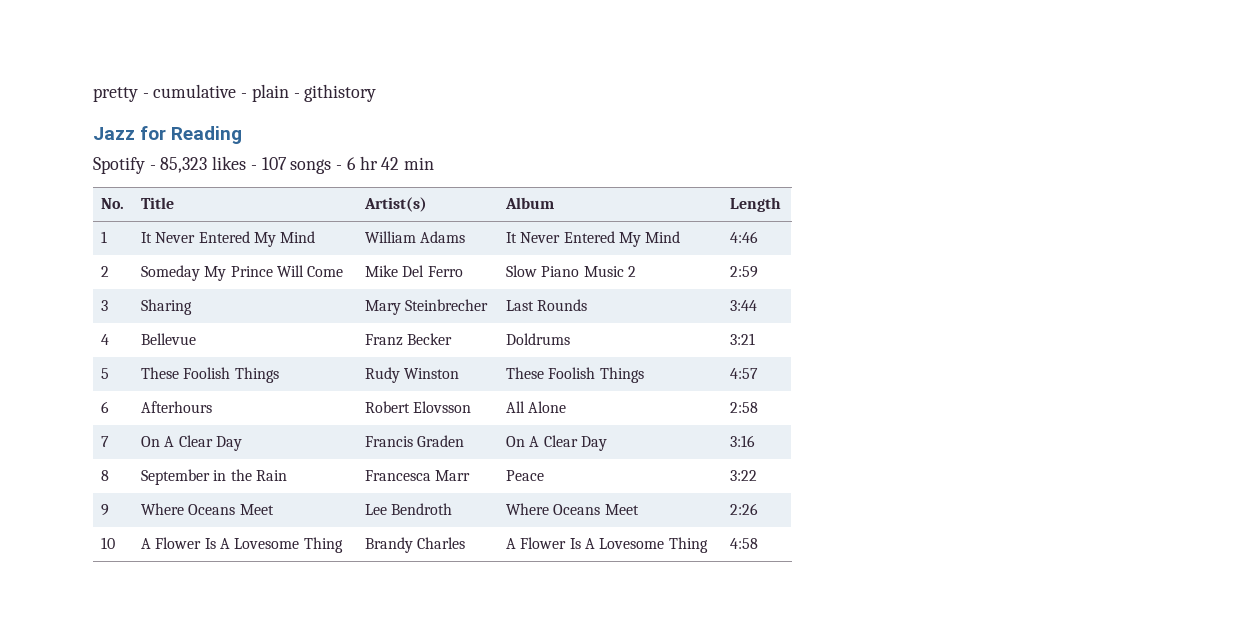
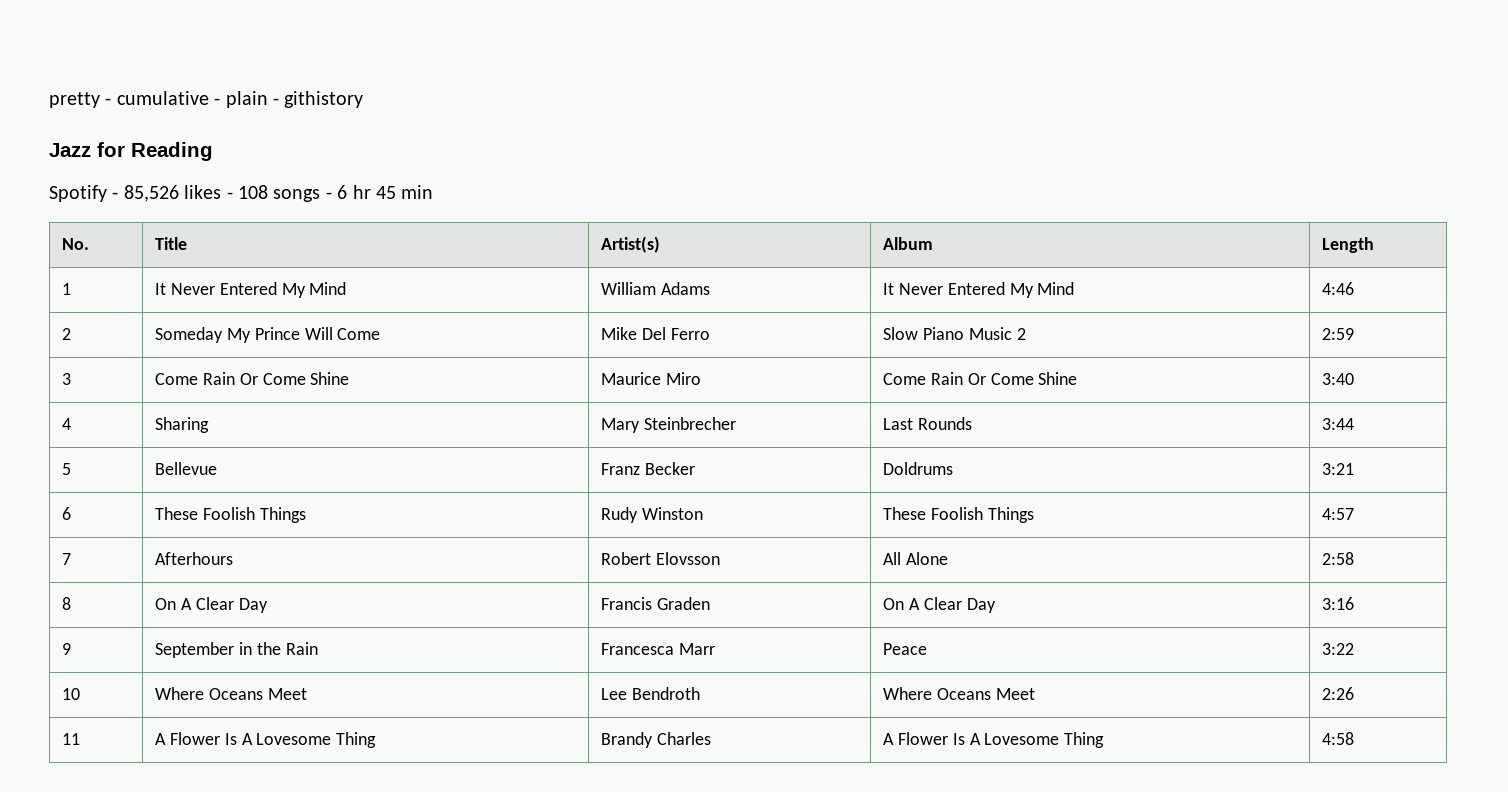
- Spotify - 85,323 likes - 107 songs - 6 hr 42 min
+ Spotify - 85,526 likes - 108 songs - 6 hr 45 min
- 3 | Sharing | Mary Steinbrecher | Last Rounds | 3:44
+ 3 | Come Rain Or Come Shine | Maurice Miro | Come Rain Or Come Shine | 3:40
+ 4 | Sharing | Mary Steinbrecher | Last Rounds | 3:44
- 4 | Bellevue | Franz Becker | Doldrums | 3:21
+ 5 | Bellevue | Franz Becker | Doldrums | 3:21
- 5 | These Foolish Things | Rudy Winston | These Foolish Things | 4:57
+ 6 | These Foolish Things | Rudy Winston | These Foolish Things | 4:57
- 6 | Afterhours | Robert Elovsson | All Alone | 2:58
+ 7 | Afterhours | Robert Elovsson | All Alone | 2:58
- 7 | On A Clear Day | Francis Graden | On A Clear Day | 3:16
+ 8 | On A Clear Day | Francis Graden | On A Clear Day | 3:16
- 8 | September in the Rain | Francesca Marr | Peace | 3:22
+ 9 | September in the Rain | Francesca Marr | Peace | 3:22
- 9 | Where Oceans Meet | Lee Bendroth | Where Oceans Meet | 2:26
+ 10 | Where Oceans Meet | Lee Bendroth | Where Oceans Meet | 2:26
- 10 | A Flower Is A Lovesome Thing | Brandy Charles | A Flower Is A Lovesome Thing | 4:58
+ 11 | A Flower Is A Lovesome Thing | Brandy Charles | A Flower Is A Lovesome Thing | 4:58

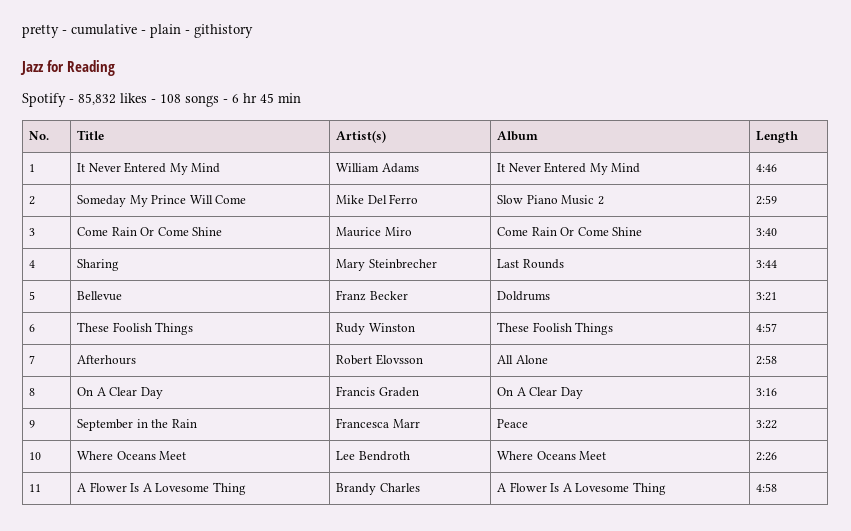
- Spotify - 85,526 likes - 108 songs - 6 hr 45 min
+ Spotify - 85,832 likes - 108 songs - 6 hr 45 min

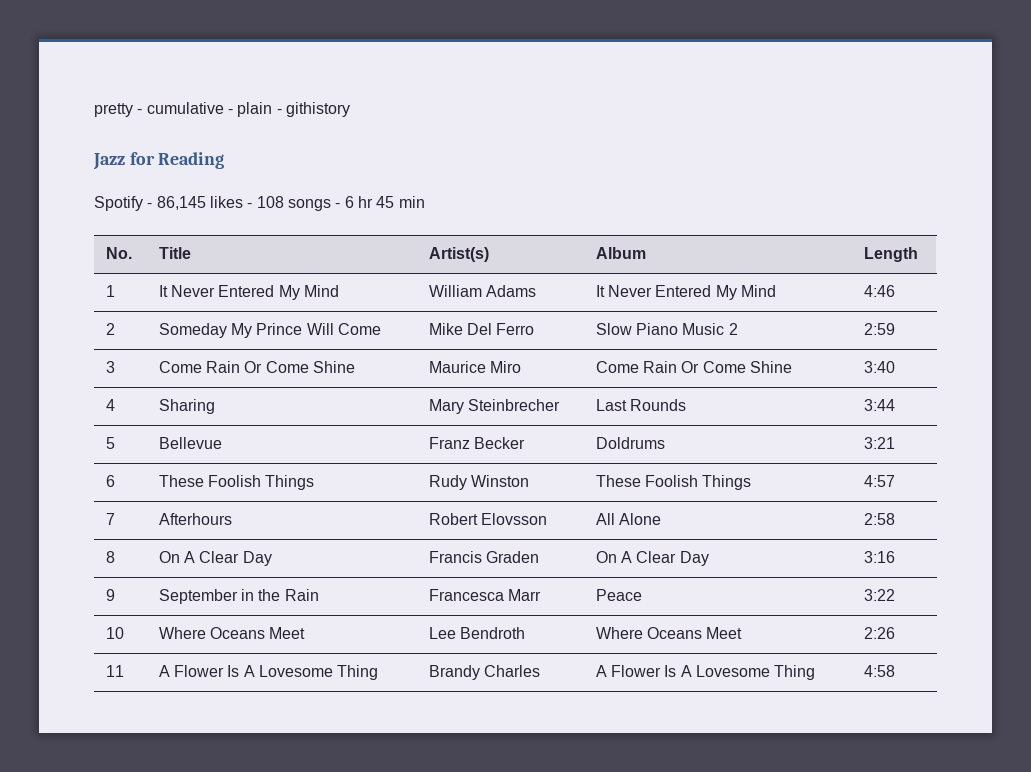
- Spotify - 85,832 likes - 108 songs - 6 hr 45 min
+ Spotify - 86,145 likes - 108 songs - 6 hr 45 min

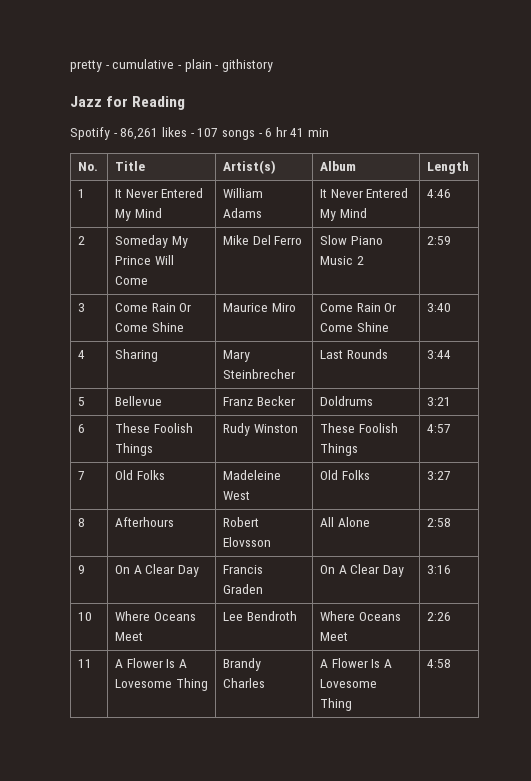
- Spotify - 86,145 likes - 108 songs - 6 hr 45 min
+ Spotify - 86,261 likes - 107 songs - 6 hr 41 min
- 7 | Afterhours | Robert Elovsson | All Alone | 2:58
+ 7 | Old Folks | Madeleine West | Old Folks | 3:27
+ 8 | Afterhours | Robert Elovsson | All Alone | 2:58
- 8 | On A Clear Day | Francis Graden | On A Clear Day | 3:16
+ 9 | On A Clear Day | Francis Graden | On A Clear Day | 3:16
- 9 | September in the Rain | Francesca Marr | Peace | 3:22

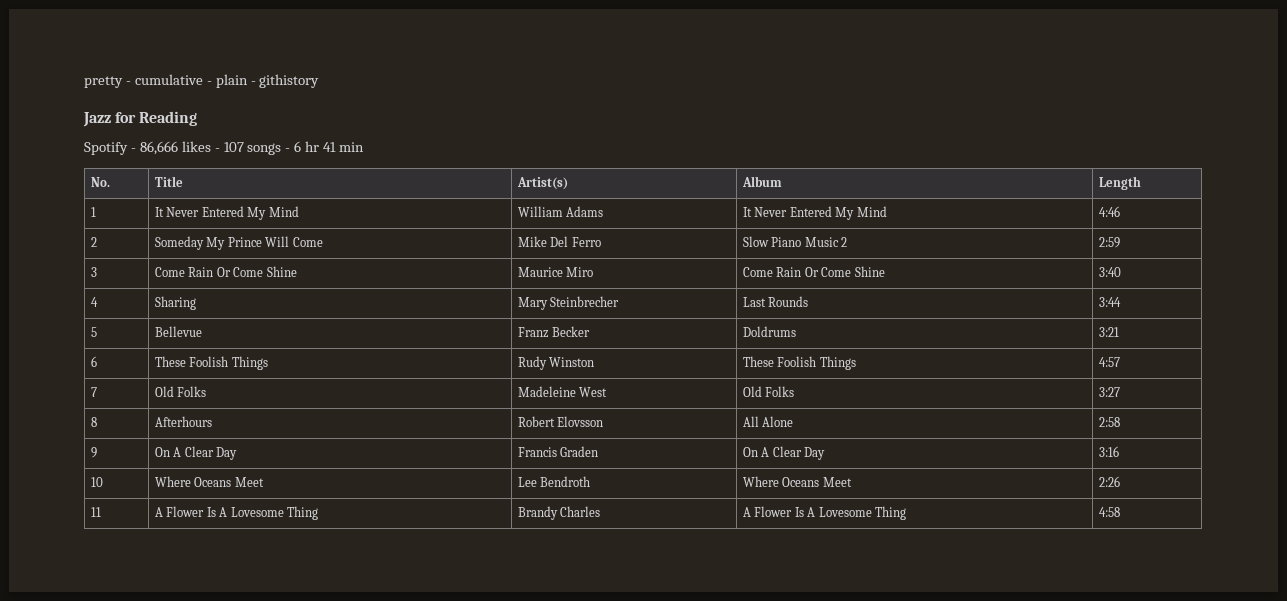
- Spotify - 86,261 likes - 107 songs - 6 hr 41 min
+ Spotify - 86,666 likes - 107 songs - 6 hr 41 min

